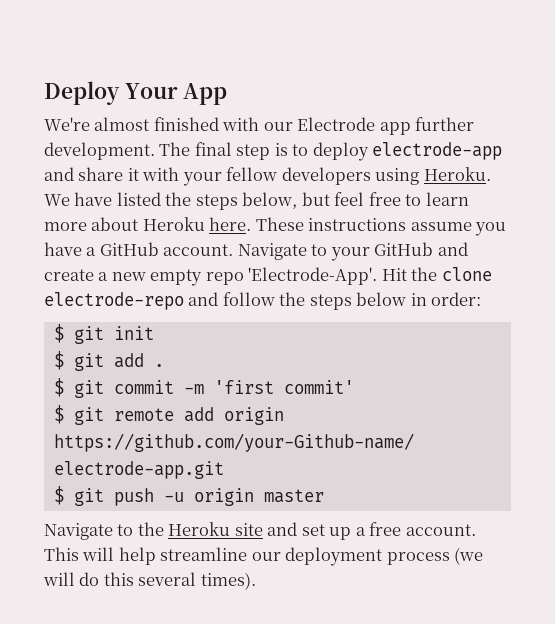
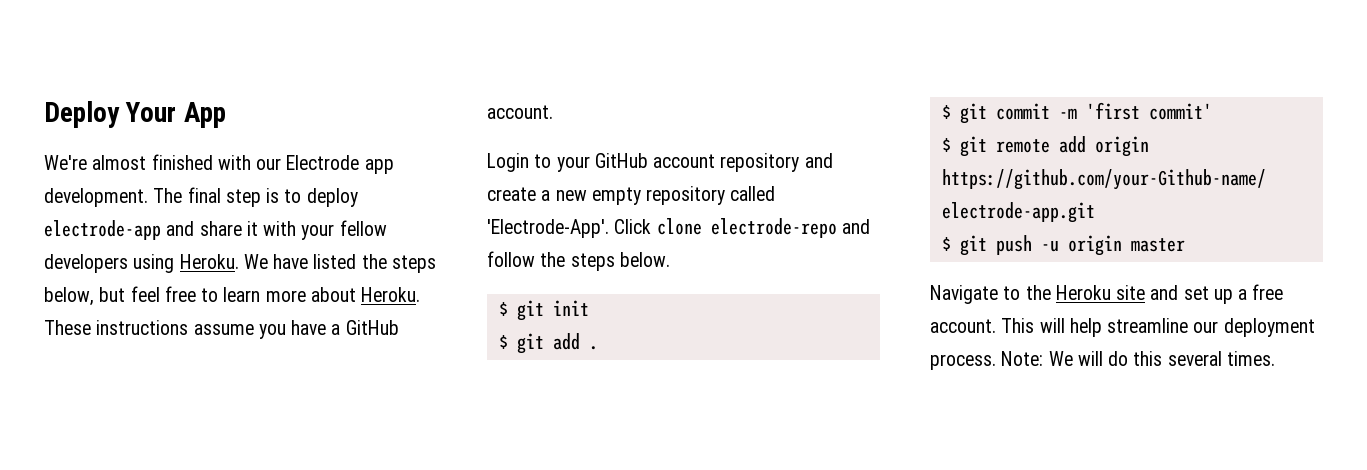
- We're almost finished with our Electrode app further development.
+ We're almost finished with our Electrode app development.
- We have listed the steps below, but feel free to learn more about Heroku here.
+ We have listed the steps below, but feel free to learn more about Heroku.
- These instructions assume you have a GitHub account. Navigate to your GitHub and create a new empty repo 'Electrode-App'. Hit the clone electrode-repo and follow the steps below in order:
+ These instructions assume you have a GitHub account.
+ Login to your GitHub account repository and create a new empty repository called 'Electrode-App'. Click clone electrode-repo and follow the steps below.
- This will help streamline our deployment process (we will do this several times).
+ This will help streamline our deployment process. Note: We will do this several times.

